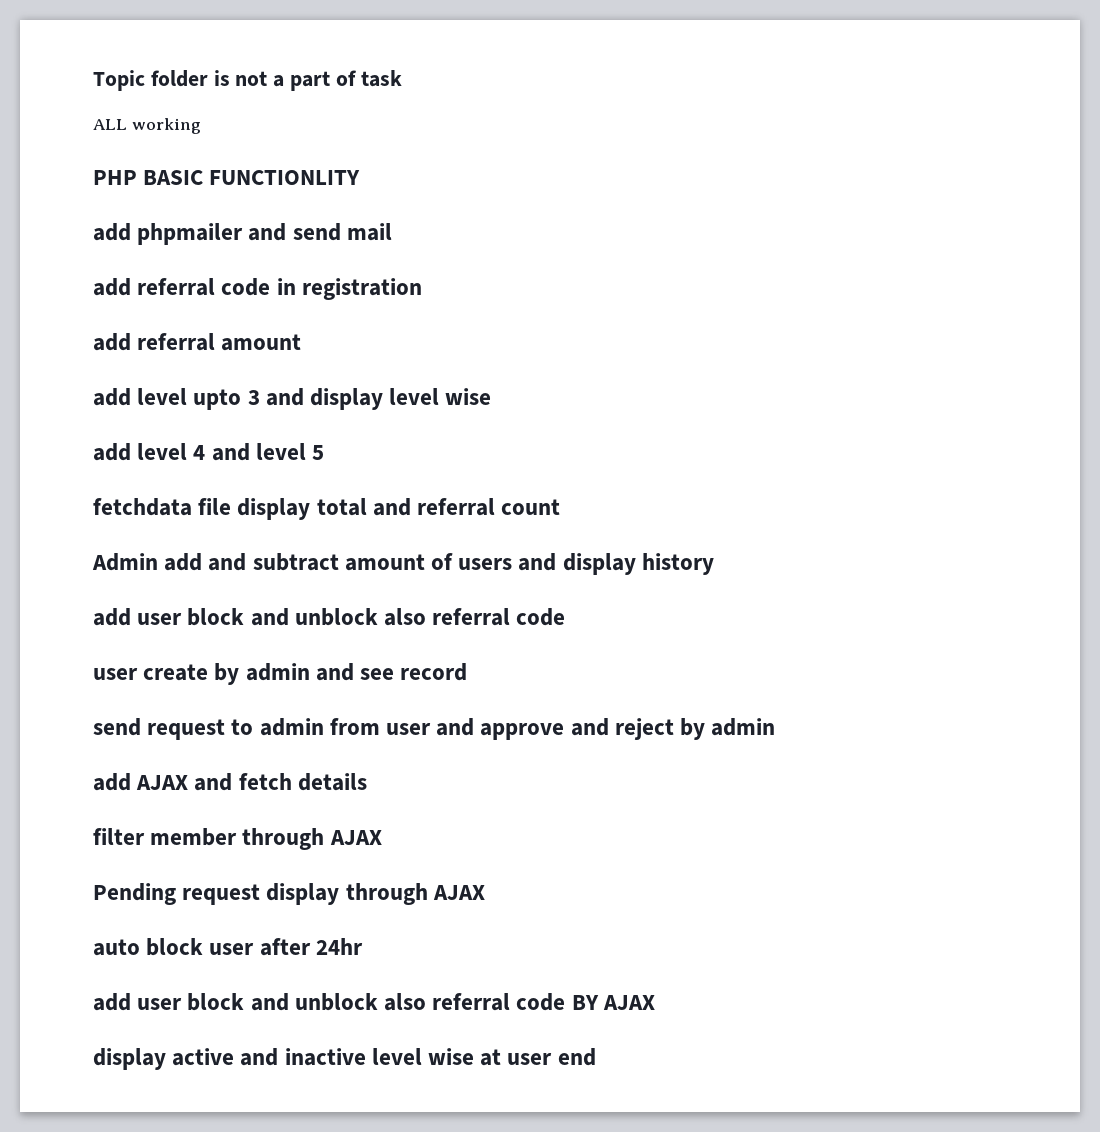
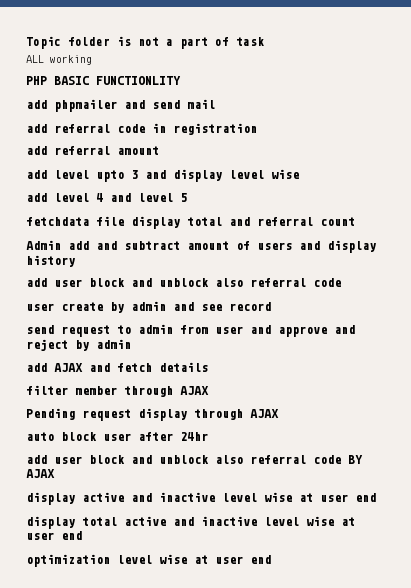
+ display total active and inactive level wise at user end
+ optimization level wise at user end

